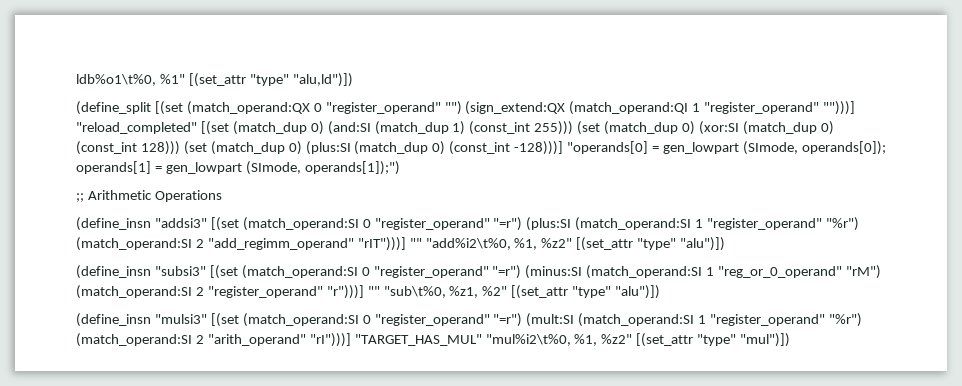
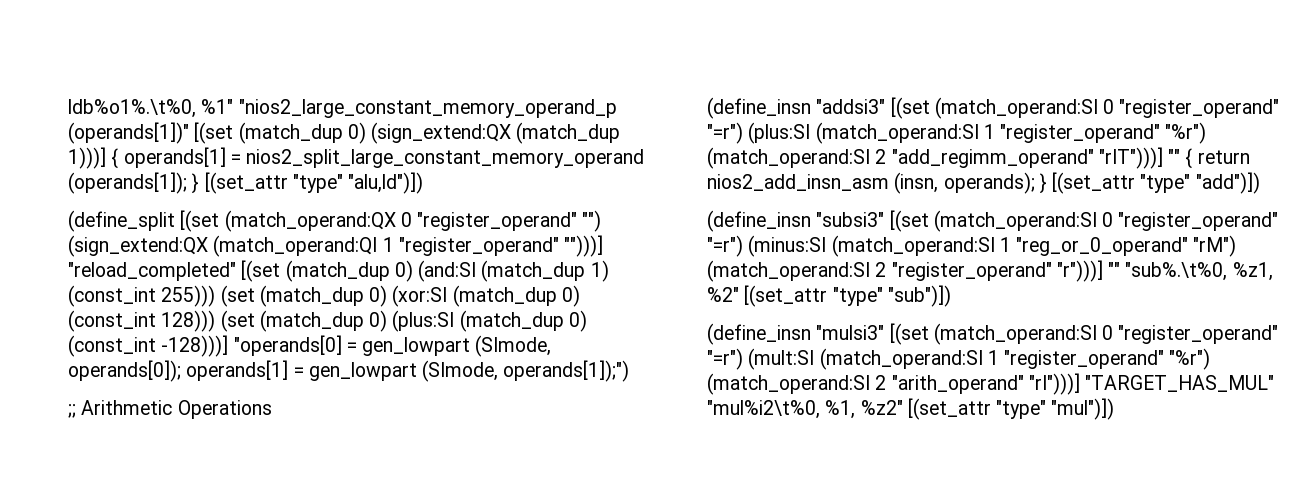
- ldb%o1\t%0, %1" [(set_attr "type" "alu,ld")])
+ ldb%o1%.\t%0, %1" "nios2_large_constant_memory_operand_p (operands[1])" [(set (match_dup 0) (sign_extend:QX (match_dup 1)))] { operands[1] = nios2_split_large_constant_memory_operand (operands[1]); } [(set_attr "type" "alu,ld")])
- (define_insn "addsi3" [(set (match_operand:SI 0 "register_operand" "=r") (plus:SI (match_operand:SI 1 "register_operand" "%r") (match_operand:SI 2 "add_regimm_operand" "rIT")))] "" "add%i2\t%0, %1, %z2" [(set_attr "type" "alu")])
+ (define_insn "addsi3" [(set (match_operand:SI 0 "register_operand" "=r") (plus:SI (match_operand:SI 1 "register_operand" "%r") (match_operand:SI 2 "add_regimm_operand" "rIT")))] "" { return nios2_add_insn_asm (insn, operands); } [(set_attr "type" "add")])
- (define_insn "subsi3" [(set (match_operand:SI 0 "register_operand" "=r") (minus:SI (match_operand:SI 1 "reg_or_0_operand" "rM") (match_operand:SI 2 "register_operand" "r")))] "" "sub\t%0, %z1, %2" [(set_attr "type" "alu")])
+ (define_insn "subsi3" [(set (match_operand:SI 0 "register_operand" "=r") (minus:SI (match_operand:SI 1 "reg_or_0_operand" "rM") (match_operand:SI 2 "register_operand" "r")))] "" "sub%.\t%0, %z1, %2" [(set_attr "type" "sub")])

